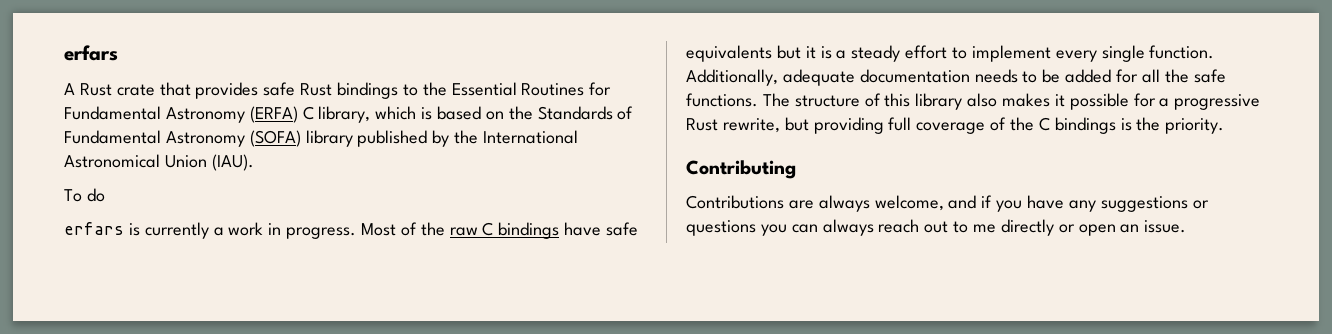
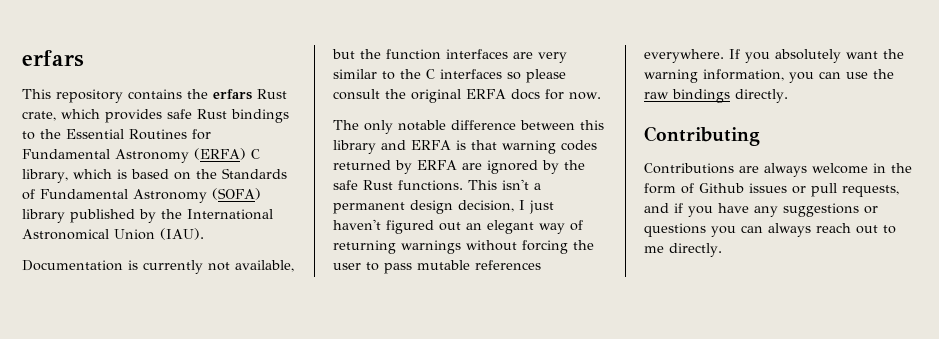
- A Rust crate that provides safe Rust bindings to the Essential Routines for Fundamental Astronomy (ERFA) C library, which is based on the Standards of Fundamental Astronomy (SOFA) library published by the International Astronomical Union (IAU).
+ This repository contains the erfars Rust crate, which provides safe Rust bindings to the Essential Routines for Fundamental Astronomy (ERFA) C library, which is based on the Standards of Fundamental Astronomy (SOFA) library published by the International Astronomical Union (IAU).
- To do
- erfars is currently a work in progress. Most of the raw C bindings have safe equivalents but it is a steady effort to implement every single function. Additionally, adequate documentation needs to be added for all the safe functions. The structure of this library also makes it possible for a progressive Rust rewrite, but providing full coverage of the C bindings is the priority.
+ Documentation is currently not available, but the function interfaces are very similar to the C interfaces so please consult the original ERFA docs for now.
+ The only notable difference between this library and ERFA is that warning codes returned by ERFA are ignored by the safe Rust functions. This isn't a permanent design decision, I just haven't figured out an elegant way of returning warnings without forcing the user to pass mutable references everywhere. If you absolutely want the warning information, you can use the raw bindings directly.
  Contributing
- Contributions are always welcome, and if you have any suggestions or questions you can always reach out to me directly or open an issue.
+ Contributions are always welcome in the form of Github issues or pull requests, and if you have any suggestions or questions you can always reach out to me directly.

